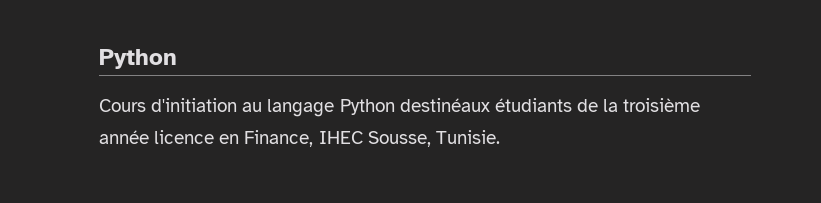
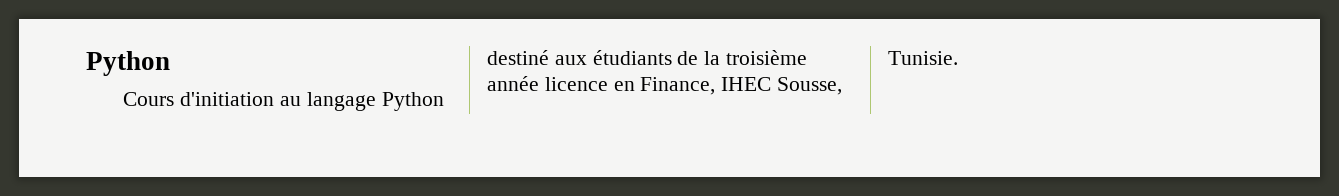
- Cours d'initiation au langage Python destinéaux étudiants de la troisième année licence en Finance, IHEC Sousse, Tunisie.
+ Cours d'initiation au langage Python destiné aux étudiants de la troisième année licence en Finance, IHEC Sousse, Tunisie.

